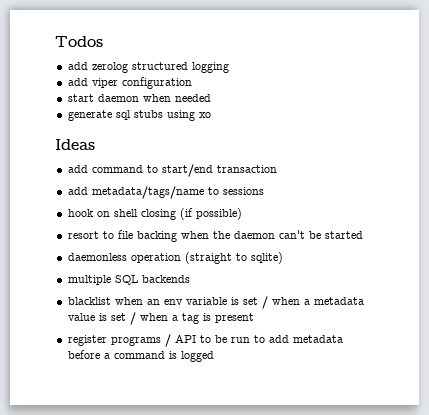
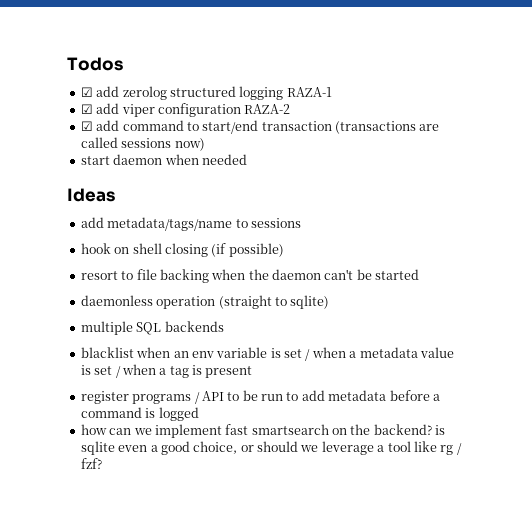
- add zerolog structured logging
- add viper configuration
+ ☑ add zerolog structured logging RAZA-1
+ ☑ add viper configuration RAZA-2
+ ☑ add command to start/end transaction (transactions are called sessions now)
  start daemon when needed
- generate sql stubs using xo
  Ideas
- add command to start/end transaction
+ how can we implement fast smartsearch on the backend? is sqlite even a good choice, or should we leverage a tool like rg / fzf?

